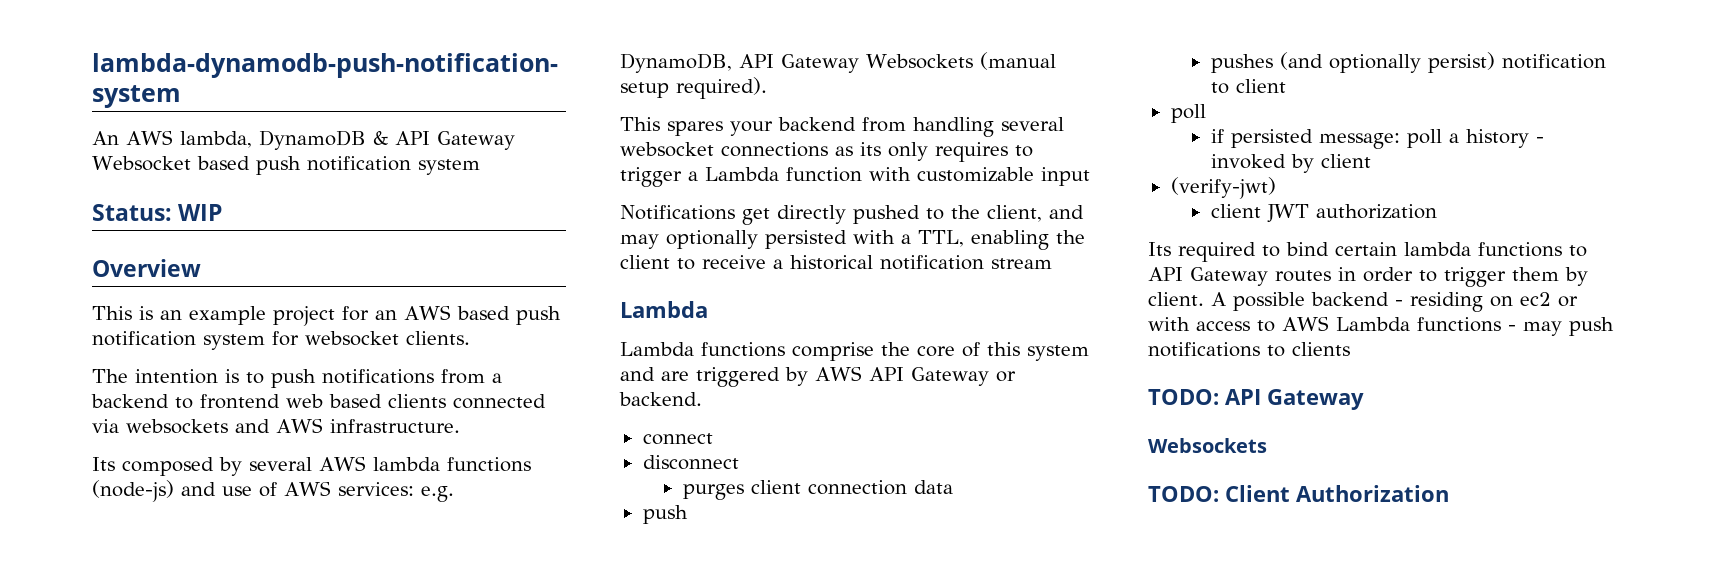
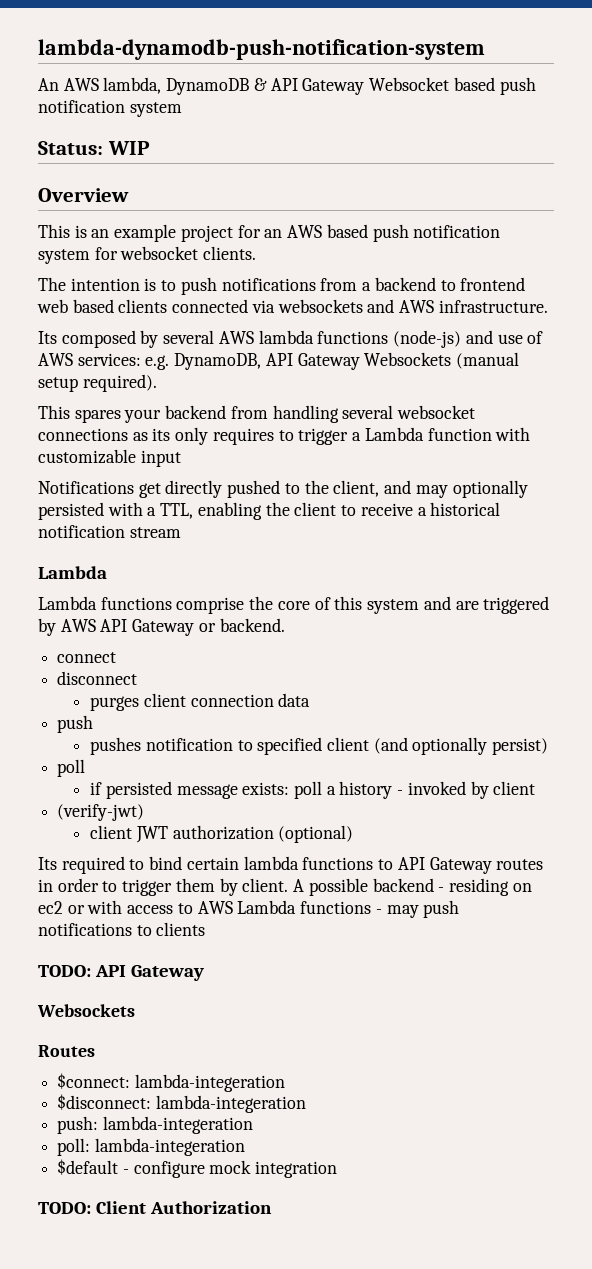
- pushes (and optionally persist) notification to client
+ pushes notification to specified client (and optionally persist)
- if persisted message: poll a history - invoked by client
+ if persisted message exists: poll a history - invoked by client
- client JWT authorization
+ client JWT authorization (optional)
+ Routes
+ $connect: lambda-integeration
+ $disconnect: lambda-integeration
+ push: lambda-integeration
+ poll: lambda-integeration
+ $default - configure mock integration

